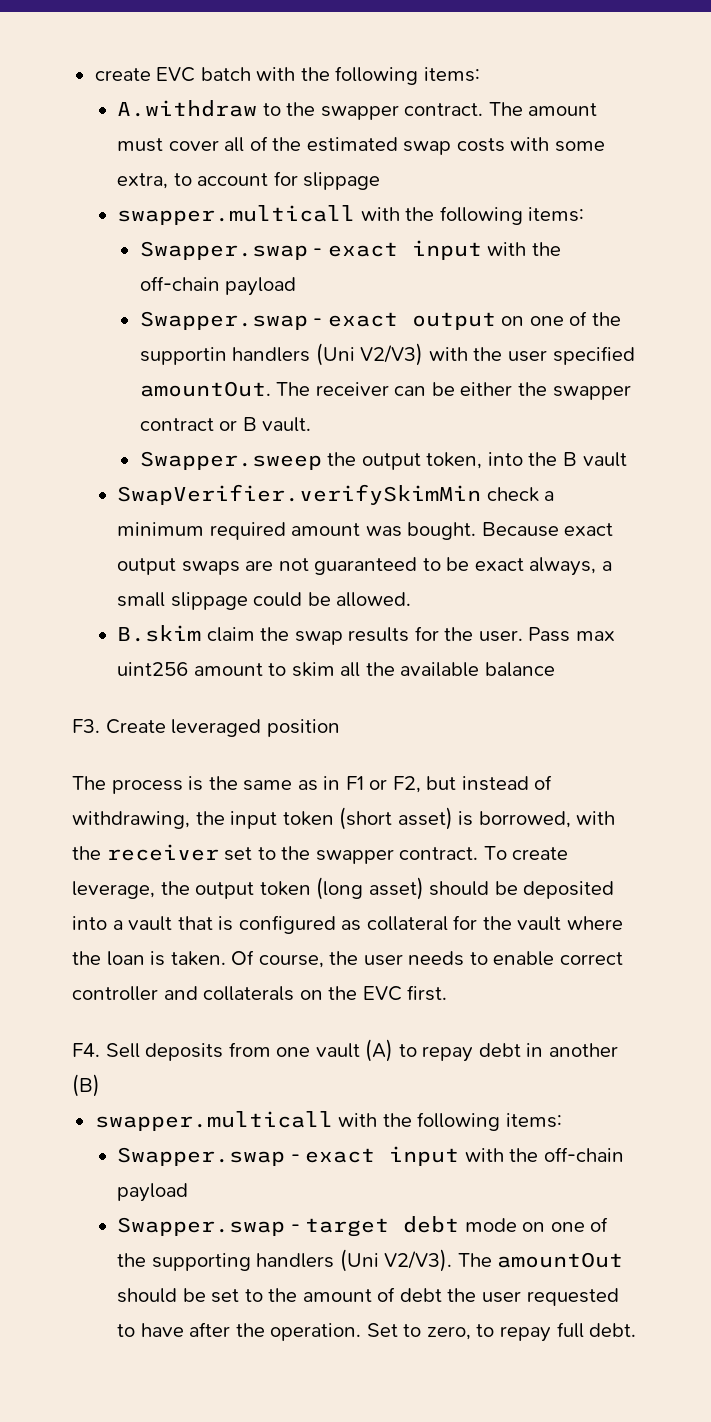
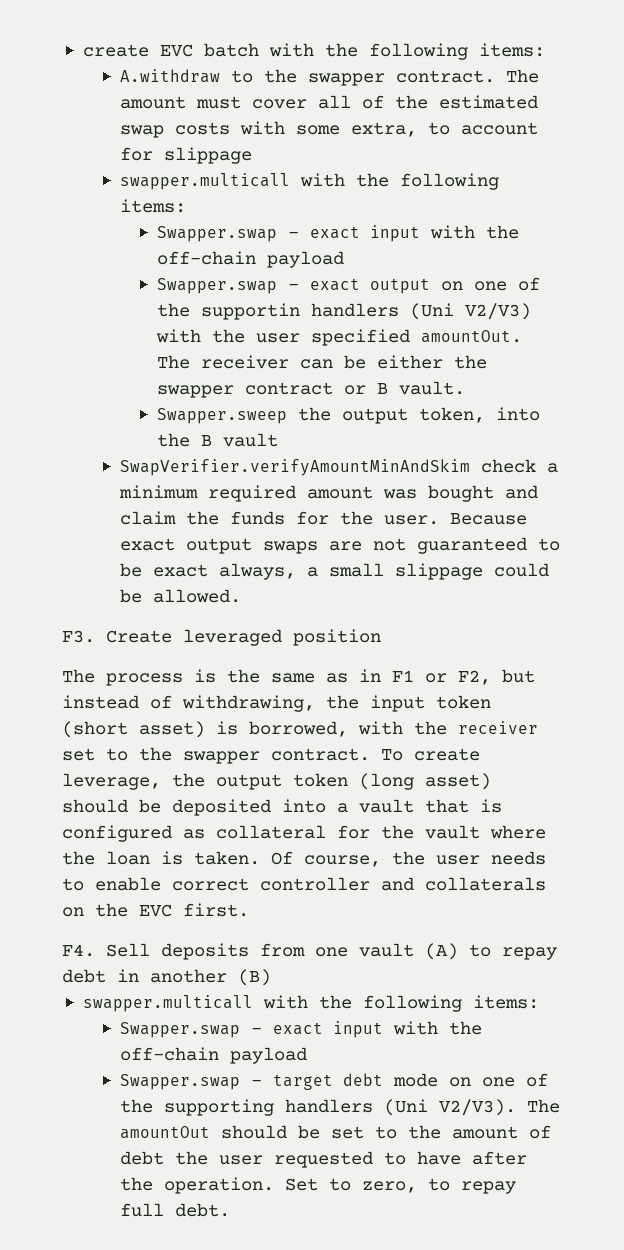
- SwapVerifier.verifySkimMin check a minimum required amount was bought.
+ SwapVerifier.verifyAmountMinAndSkim check a minimum required amount was bought and claim the funds for the user.
- B.skim claim the swap results for the user. Pass max uint256 amount to skim all the available balance

